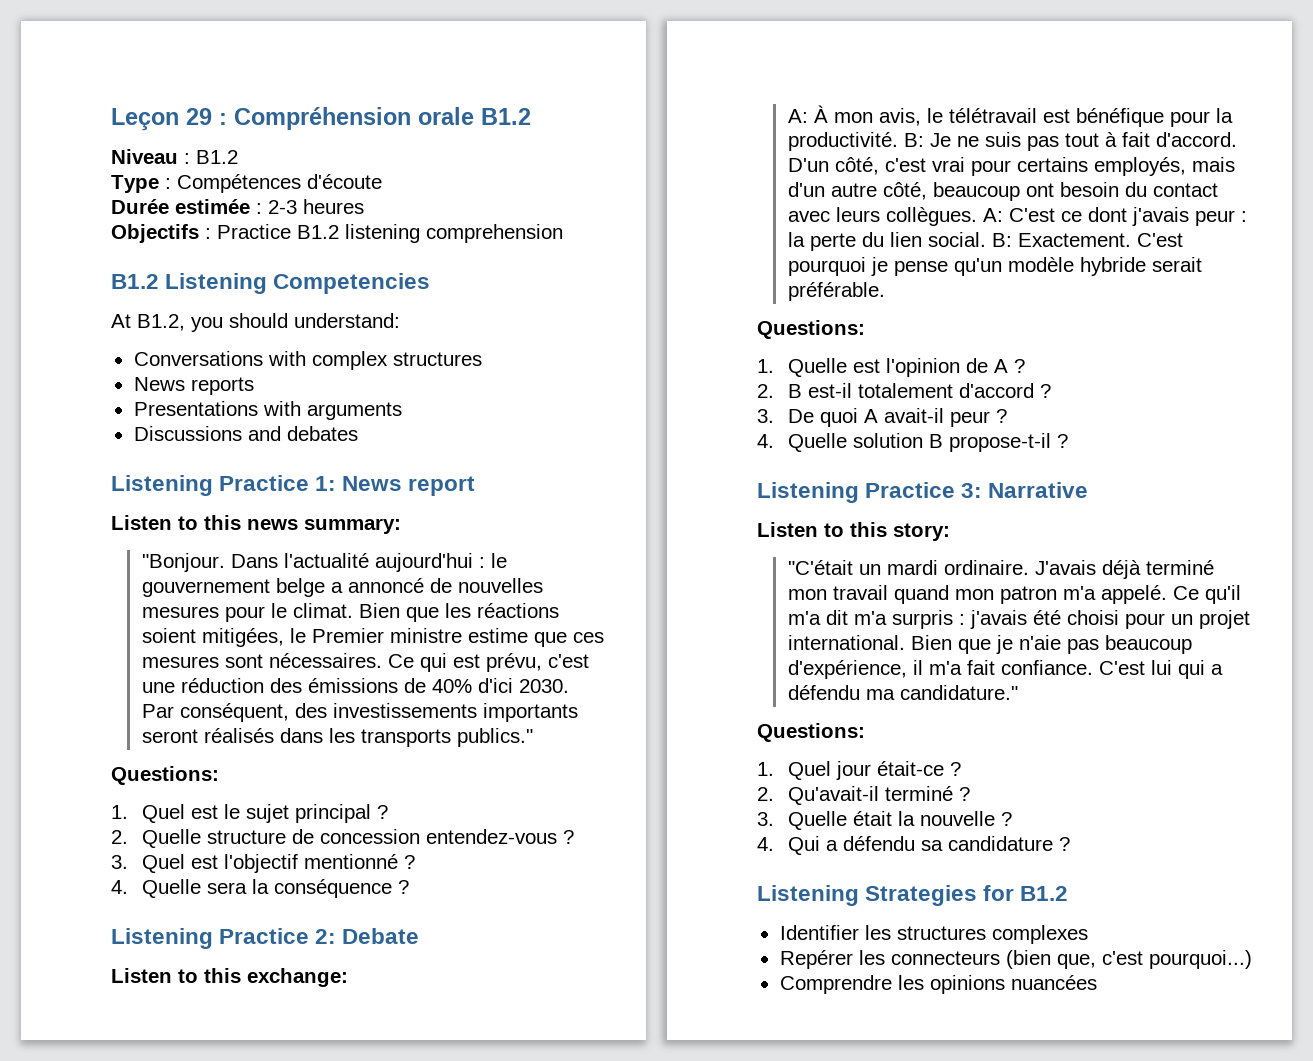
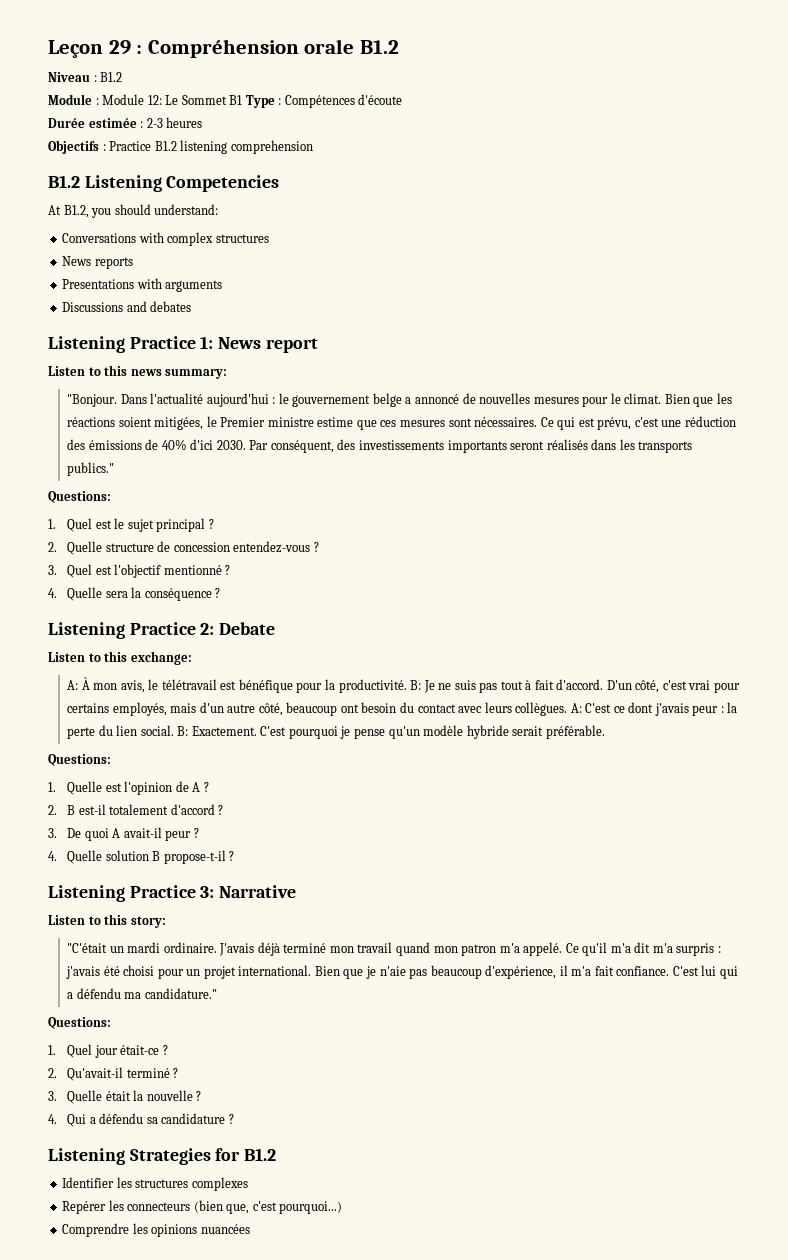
- Type : Compétences d'écoute
+ Module : Module 12: Le Sommet B1 Type : Compétences d'écoute

